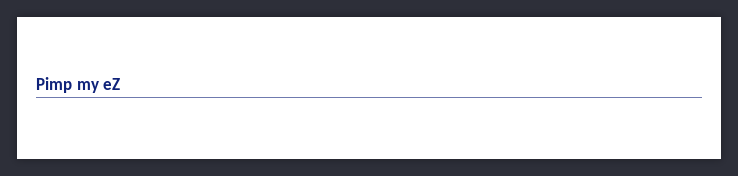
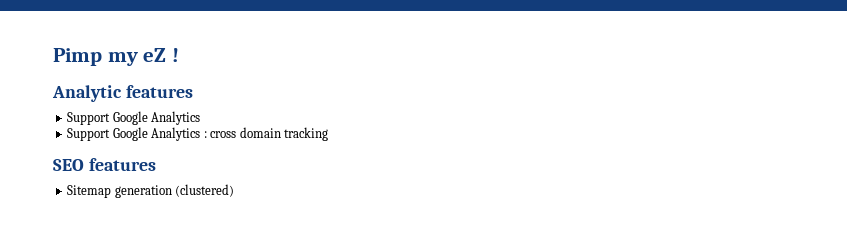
- Pimp my eZ
+ Pimp my eZ !
+ Analytic features
+ Support Google Analytics
+ Support Google Analytics : cross domain tracking
+ SEO features
+ Sitemap generation (clustered)

